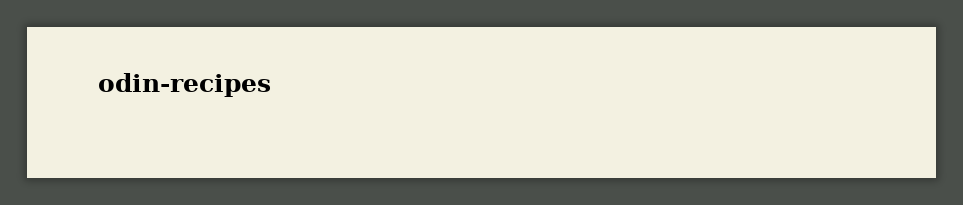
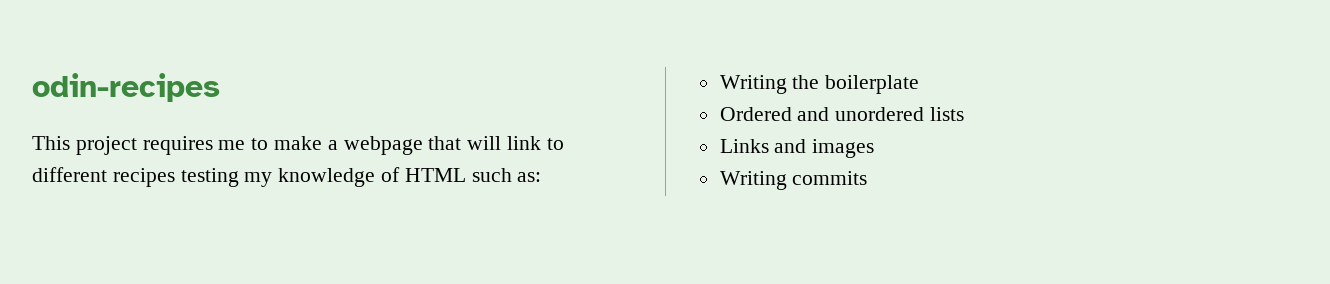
+ This project requires me to make a webpage that will link to different recipes testing my knowledge of HTML such as:
+ Writing the boilerplate
+ Ordered and unordered lists
+ Links and images
+ Writing commits

